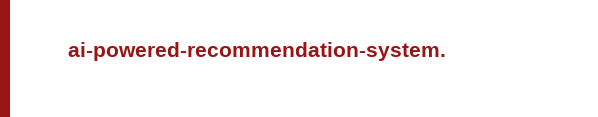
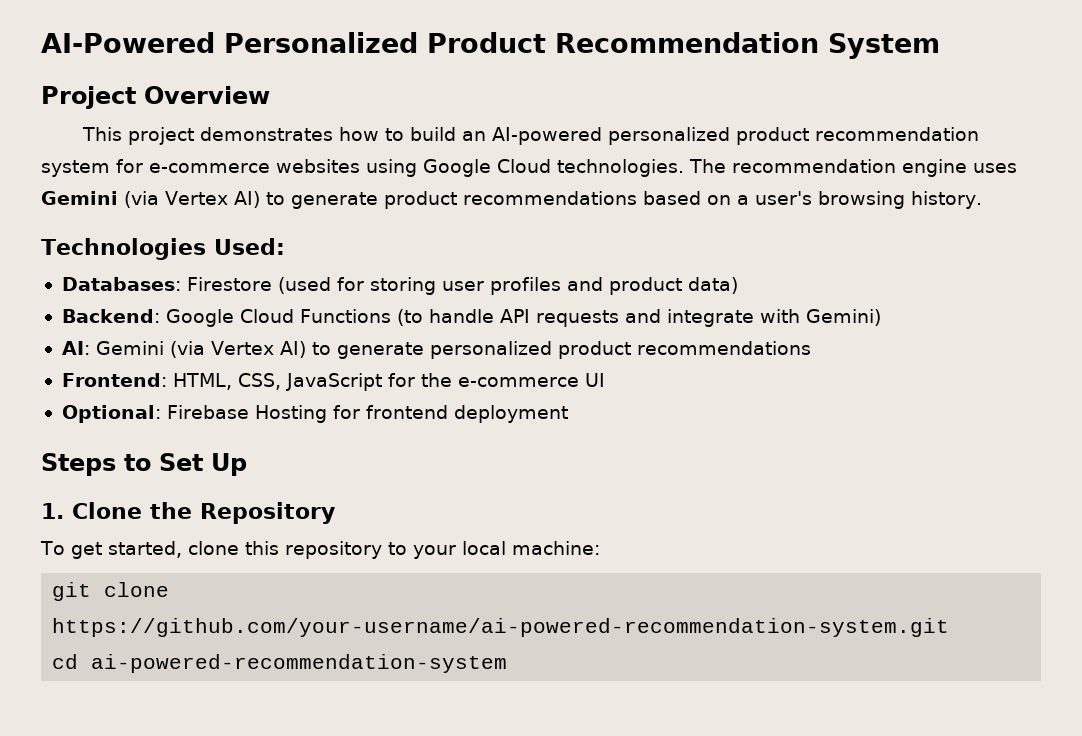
- ai-powered-recommendation-system.
+ AI-Powered Personalized Product Recommendation System
+ Project Overview
+ This project demonstrates how to build an AI-powered personalized product recommendation system for e-commerce websites using Google Cloud technologies. The recommendation engine uses Gemini (via Vertex AI) to generate product recommendations based on a user's browsing history.
+ Technologies Used:
+ Databases: Firestore (used for storing user profiles and product data)
+ Backend: Google Cloud Functions (to handle API requests and integrate with Gemini)
+ AI: Gemini (via Vertex AI) to generate personalized product recommendations
+ Frontend: HTML, CSS, JavaScript for the e-commerce UI
+ Optional: Firebase Hosting for frontend deployment
+ Steps to Set Up
+ 1. Clone the Repository
+ To get started, clone this repository to your local machine:
+ git clone https://github.com/your-username/ai-powered-recommendation-system.git
+ cd ai-powered-recommendation-system

